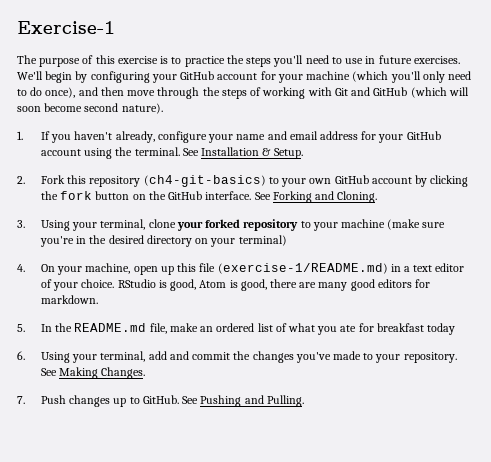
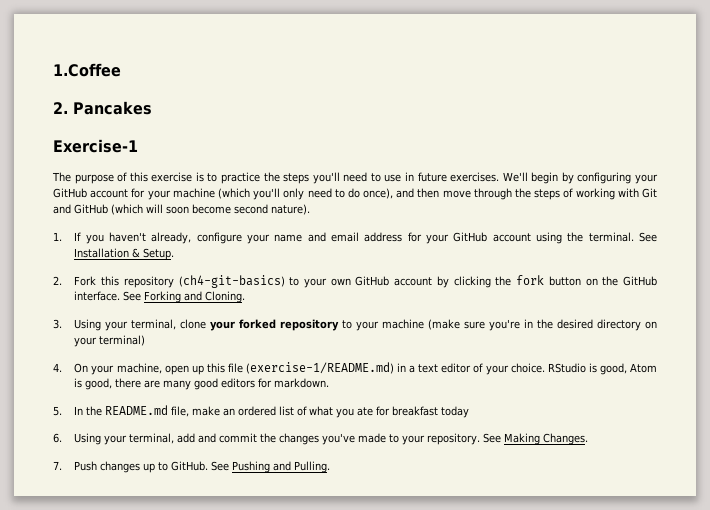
+ 1.Coffee
+ 2. Pancakes

